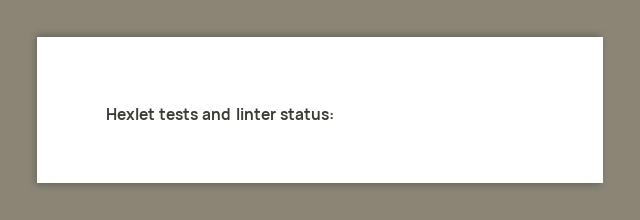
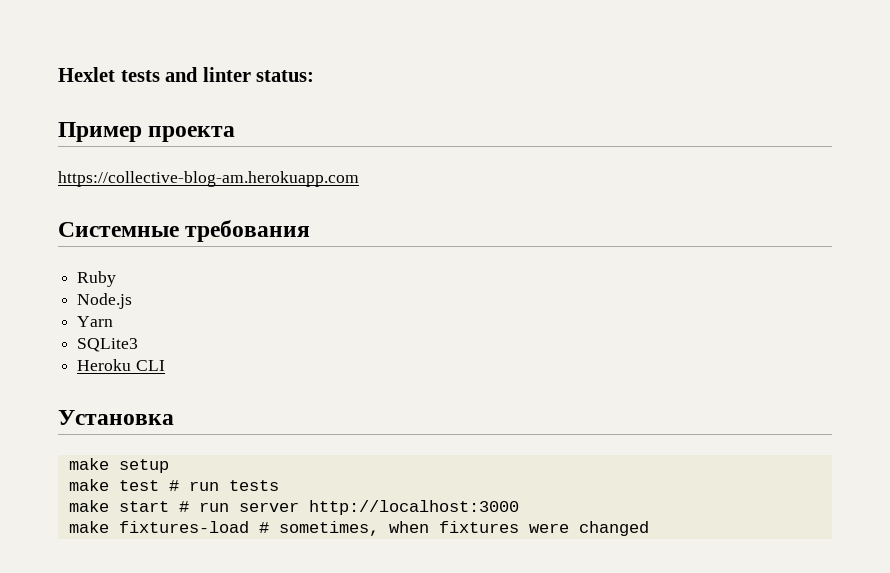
+ Пример проекта
+ https://collective-blog-am.herokuapp.com
+ Системные требования
+ Ruby
+ Node.js
+ Yarn
+ SQLite3
+ Heroku CLI
+ Установка
+ make setup
+ make test # run tests
+ make start # run server http://localhost:3000
+ make fixtures-load # sometimes, when fixtures were changed

